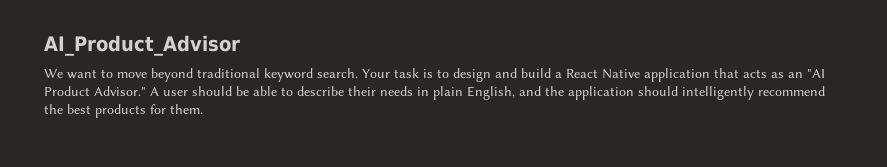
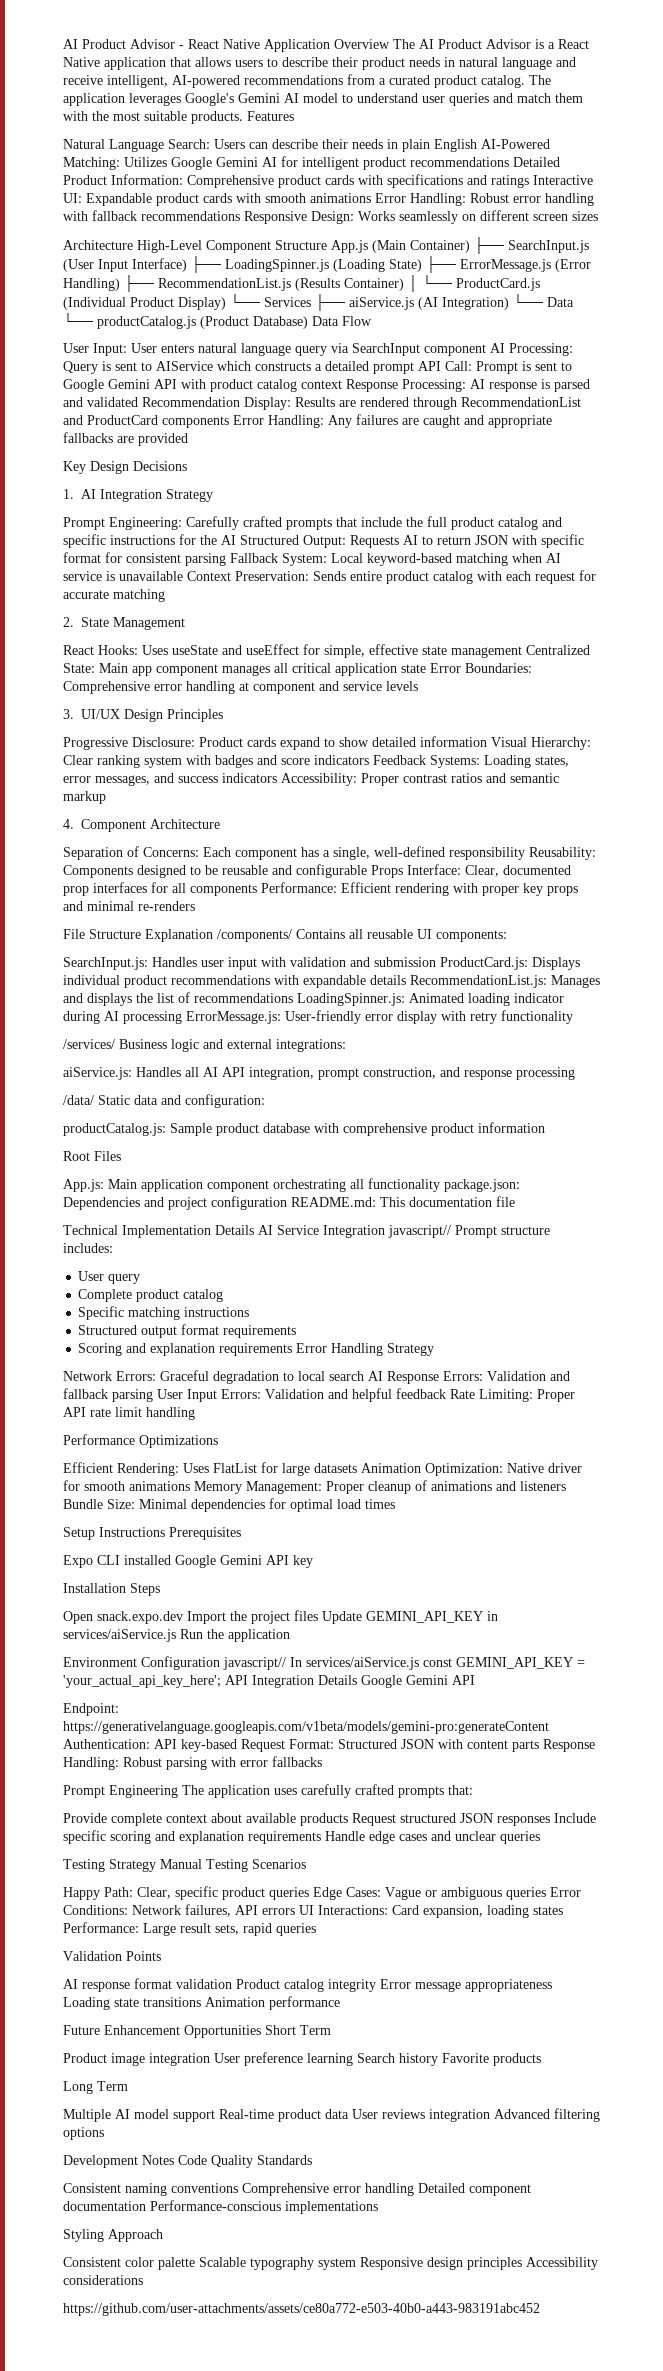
- AI_Product_Advisor
- We want to move beyond traditional keyword search. Your task is to design and build a React Native application that acts as an "AI Product Advisor." A user should be able to describe their needs in plain English, and the application should intelligently recommend the best products for them.
+ AI Product Advisor - React Native Application Overview The AI Product Advisor is a React Native application that allows users to describe their product needs in natural language and receive intelligent, AI-powered recommendations from a curated product catalog. The application leverages Google's Gemini AI model to understand user queries and match them with the most suitable products. Features
+ Natural Language Search: Users can describe their needs in plain English AI-Powered Matching: Utilizes Google Gemini AI for intelligent product recommendations Detailed Product Information: Comprehensive product cards with specifications and ratings Interactive UI: Expandable product cards with smooth animations Error Handling: Robust error handling with fallback recommendations Responsive Design: Works seamlessly on different screen sizes
+ Architecture High-Level Component Structure App.js (Main Container) ├── SearchInput.js (User Input Interface) ├── LoadingSpinner.js (Loading State) ├── ErrorMessage.js (Error Handling) ├── RecommendationList.js (Results Container) │ └── ProductCard.js (Individual Product Display) └── Services ├── aiService.js (AI Integration) └── Data └── productCatalog.js (Product Database) Data Flow
+ User Input: User enters natural language query via SearchInput component AI Processing: Query is sent to AIService which constructs a detailed prompt API Call: Prompt is sent to Google Gemini API with product catalog context Response Processing: AI response is parsed and validated Recommendation Display: Results are rendered through RecommendationList and ProductCard components Error Handling: Any failures are caught and appropriate fallbacks are provided
+ Key Design Decisions
+ 1. AI Integration Strategy
+ Prompt Engineering: Carefully crafted prompts that include the full product catalog and specific instructions for the AI Structured Output: Requests AI to return JSON with specific format for consistent parsing Fallback System: Local keyword-based matching when AI service is unavailable Context Preservation: Sends entire product catalog with each request for accurate matching
+ 2. State Management
+ React Hooks: Uses useState and useEffect for simple, effective state management Centralized State: Main app component manages all critical application state Error Boundaries: Comprehensive error handling at component and service levels
+ 3. UI/UX Design Principles
+ Progressive Disclosure: Product cards expand to show detailed information Visual Hierarchy: Clear ranking system with badges and score indicators Feedback Systems: Loading states, error messages, and success indicators Accessibility: Proper contrast ratios and semantic markup
+ 4. Component Architecture
+ Separation of Concerns: Each component has a single, well-defined responsibility Reusability: Components designed to be reusable and configurable Props Interface: Clear, documented prop interfaces for all components Performance: Efficient rendering with proper key props and minimal re-renders
+ File Structure Explanation /components/ Contains all reusable UI components:
+ SearchInput.js: Handles user input with validation and submission ProductCard.js: Displays individual product recommendations with expandable details RecommendationList.js: Manages and displays the list of recommendations LoadingSpinner.js: Animated loading indicator during AI processing ErrorMessage.js: User-friendly error display with retry functionality
+ /services/ Business logic and external integrations:
+ aiService.js: Handles all AI API integration, prompt construction, and response processing
+ /data/ Static data and configuration:
+ productCatalog.js: Sample product database with comprehensive product information
+ Root Files
+ App.js: Main application component orchestrating all functionality package.json: Dependencies and project configuration README.md: This documentation file
+ Technical Implementation Details AI Service Integration javascript// Prompt structure includes:
+ User query
+ Complete product catalog
+ Specific matching instructions
+ Structured output format requirements
+ Scoring and explanation requirements Error Handling Strategy
+ Network Errors: Graceful degradation to local search AI Response Errors: Validation and fallback parsing User Input Errors: Validation and helpful feedback Rate Limiting: Proper API rate limit handling
+ Performance Optimizations
+ Efficient Rendering: Uses FlatList for large datasets Animation Optimization: Native driver for smooth animations Memory Management: Proper cleanup of animations and listeners Bundle Size: Minimal dependencies for optimal load times
+ Setup Instructions Prerequisites
+ Expo CLI installed Google Gemini API key
+ Installation Steps
+ Open snack.expo.dev Import the project files Update GEMINI_API_KEY in services/aiService.js Run the application
+ Environment Configuration javascript// In services/aiService.js const GEMINI_API_KEY = 'your_actual_api_key_here'; API Integration Details Google Gemini API
+ Endpoint: https://generativelanguage.googleapis.com/v1beta/models/gemini-pro:generateContent Authentication: API key-based Request Format: Structured JSON with content parts Response Handling: Robust parsing with error fallbacks
+ Prompt Engineering The application uses carefully crafted prompts that:
+ Provide complete context about available products Request structured JSON responses Include specific scoring and explanation requirements Handle edge cases and unclear queries
+ Testing Strategy Manual Testing Scenarios
+ Happy Path: Clear, specific product queries Edge Cases: Vague or ambiguous queries Error Conditions: Network failures, API errors UI Interactions: Card expansion, loading states Performance: Large result sets, rapid queries
+ Validation Points
+ AI response format validation Product catalog integrity Error message appropriateness Loading state transitions Animation performance
+ Future Enhancement Opportunities Short Term
+ Product image integration User preference learning Search history Favorite products
+ Long Term
+ Multiple AI model support Real-time product data User reviews integration Advanced filtering options
+ Development Notes Code Quality Standards
+ Consistent naming conventions Comprehensive error handling Detailed component documentation Performance-conscious implementations
+ Styling Approach
+ Consistent color palette Scalable typography system Responsive design principles Accessibility considerations
+ https://github.com/user-attachments/assets/ce80a772-e503-40b0-a443-983191abc452

